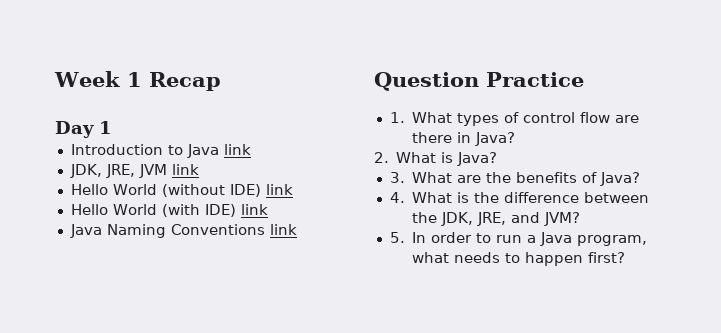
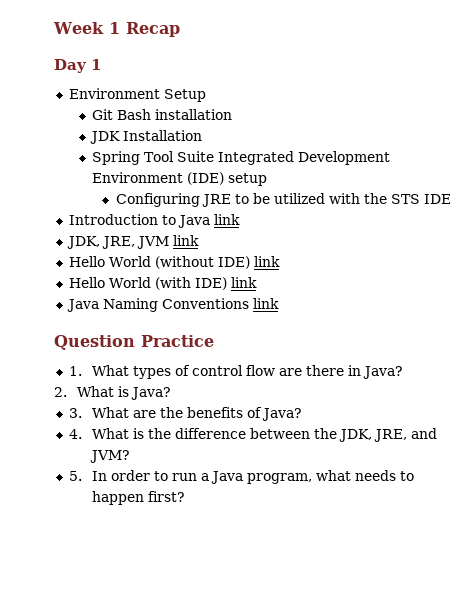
+ Environment Setup
+ Git Bash installation
+ JDK Installation
+ Spring Tool Suite Integrated Development Environment (IDE) setup
+ Configuring JRE to be utilized with the STS IDE

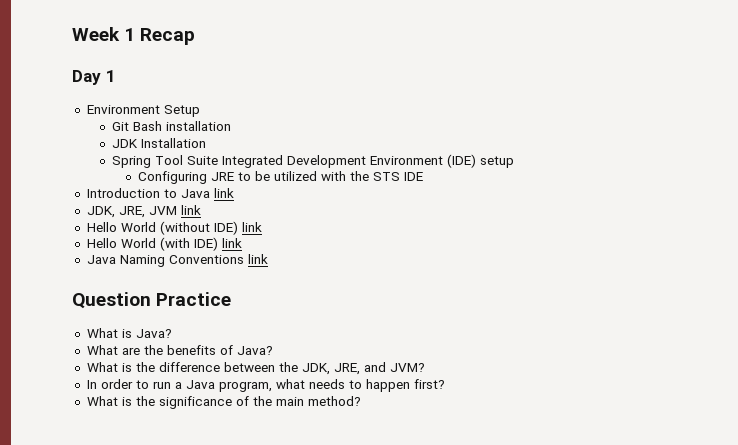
- 1. What types of control flow are there in Java?
- 2. What is Java?
+ What is Java?
- 3. What are the benefits of Java?
+ What are the benefits of Java?
- 4. What is the difference between the JDK, JRE, and JVM?
+ What is the difference between the JDK, JRE, and JVM?
- 5. In order to run a Java program, what needs to happen first?
+ In order to run a Java program, what needs to happen first?
+ What is the significance of the main method?

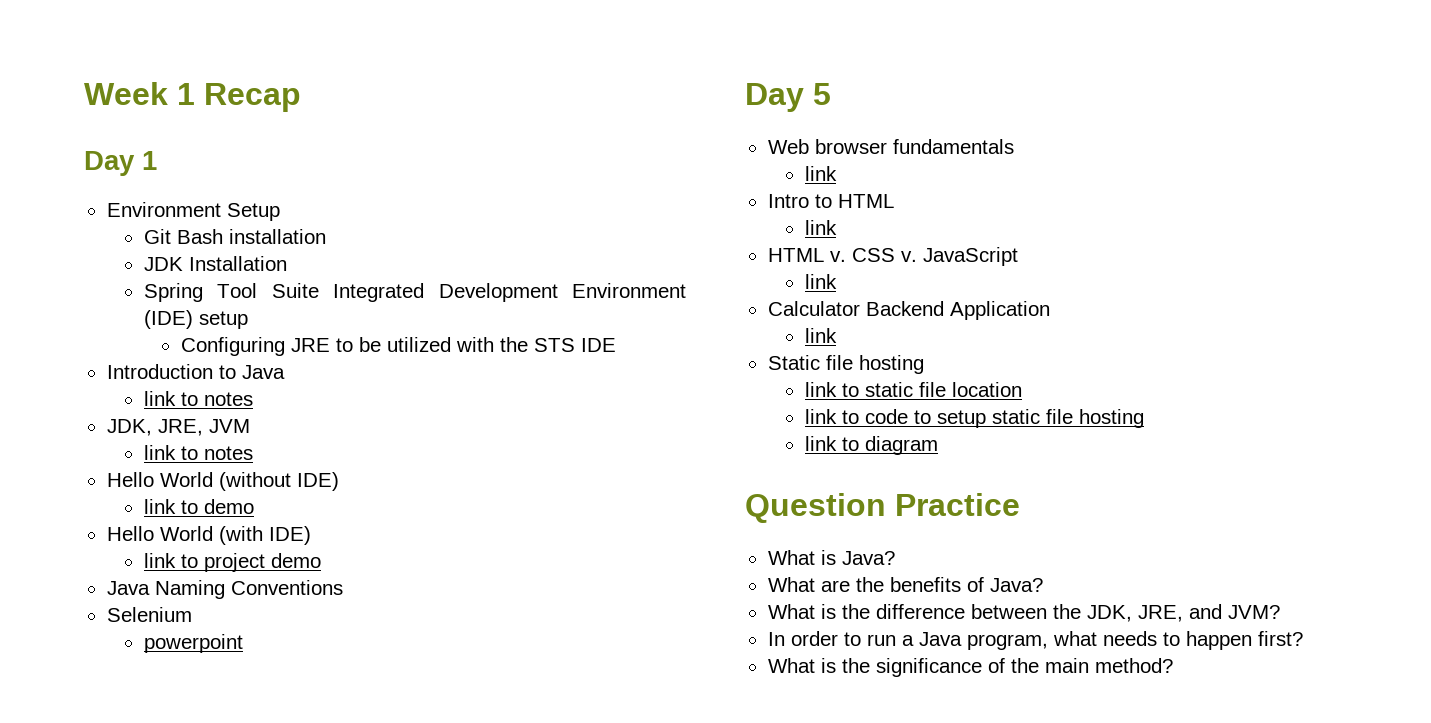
- Introduction to Java link
+ Introduction to Java
+ link to notes
- JDK, JRE, JVM link
+ JDK, JRE, JVM
+ link to notes
- Hello World (without IDE) link
+ Hello World (without IDE)
+ link to demo
- Hello World (with IDE) link
+ Hello World (with IDE)
+ link to project demo
- Java Naming Conventions link
+ Java Naming Conventions
+ Selenium
+ powerpoint
+ Day 5
+ Web browser fundamentals
+ link
+ Intro to HTML
+ link
+ HTML v. CSS v. JavaScript
+ link
+ Calculator Backend Application
+ link
+ Static file hosting
+ link to static file location
+ link to code to setup static file hosting
+ link to diagram

